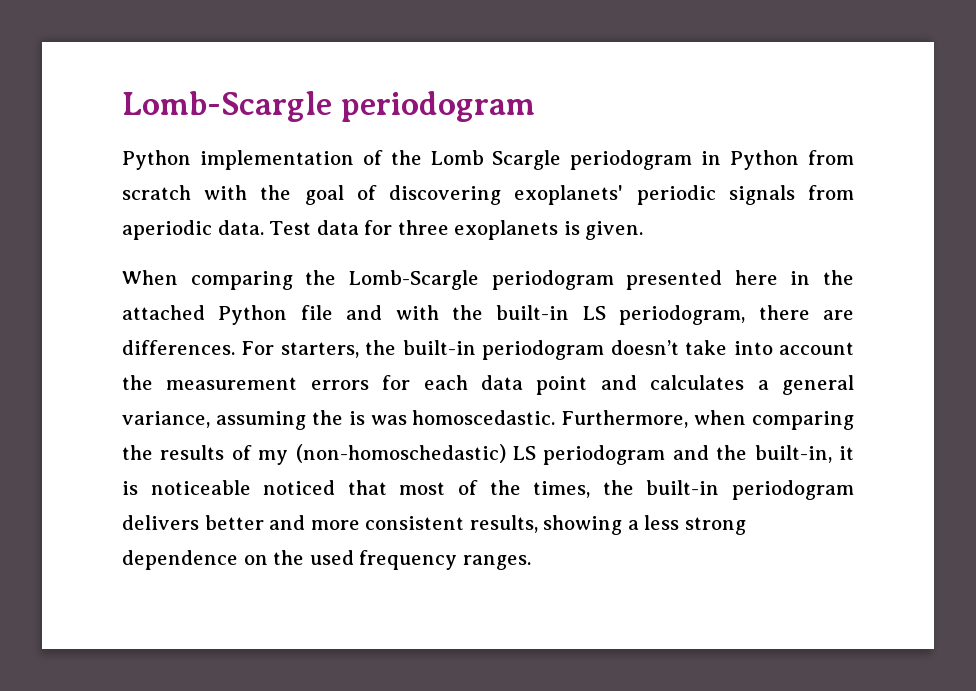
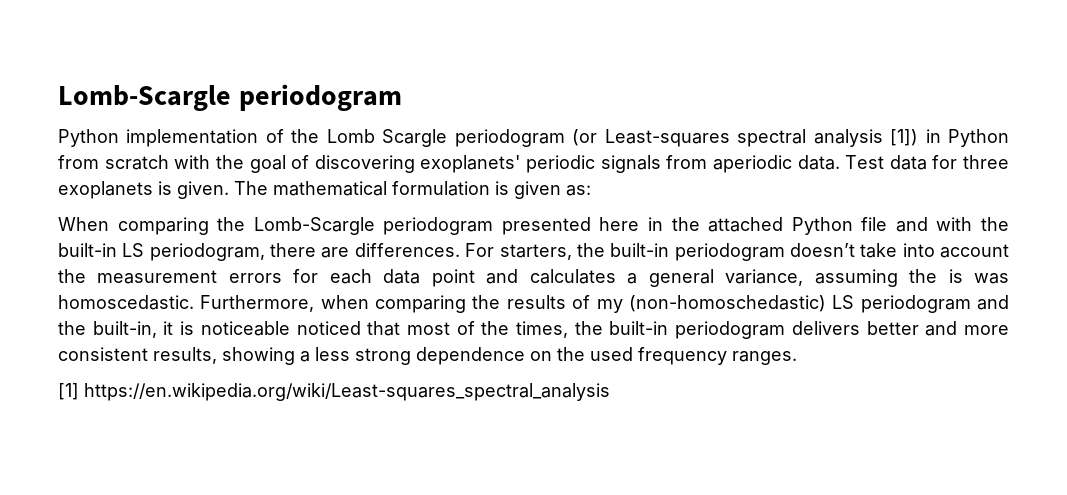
- Python implementation of the Lomb Scargle periodogram in Python from scratch with the goal of discovering exoplanets' periodic signals from aperiodic data.
+ Python implementation of the Lomb Scargle periodogram (or Least-squares spectral analysis [1]) in Python from scratch with the goal of discovering exoplanets' periodic signals from aperiodic data.
+ The mathematical formulation is given as:
+ [1] https://en.wikipedia.org/wiki/Least-squares_spectral_analysis

